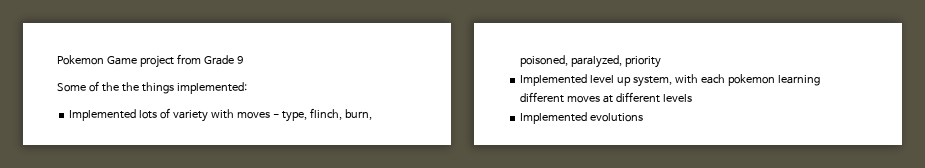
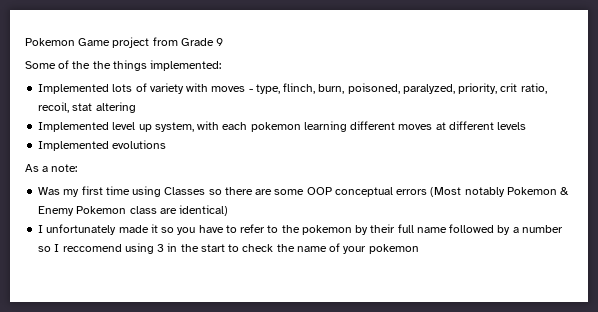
- Implemented lots of variety with moves - type, flinch, burn, poisoned, paralyzed, priority
+ Implemented lots of variety with moves - type, flinch, burn, poisoned, paralyzed, priority, crit ratio, recoil, stat altering
+ As a note:
+ Was my first time using Classes so there are some OOP conceptual errors (Most notably Pokemon & Enemy Pokemon class are identical)
+ I unfortunately made it so you have to refer to the pokemon by their full name followed by a number so I reccomend using 3 in the start to check the name of your pokemon

